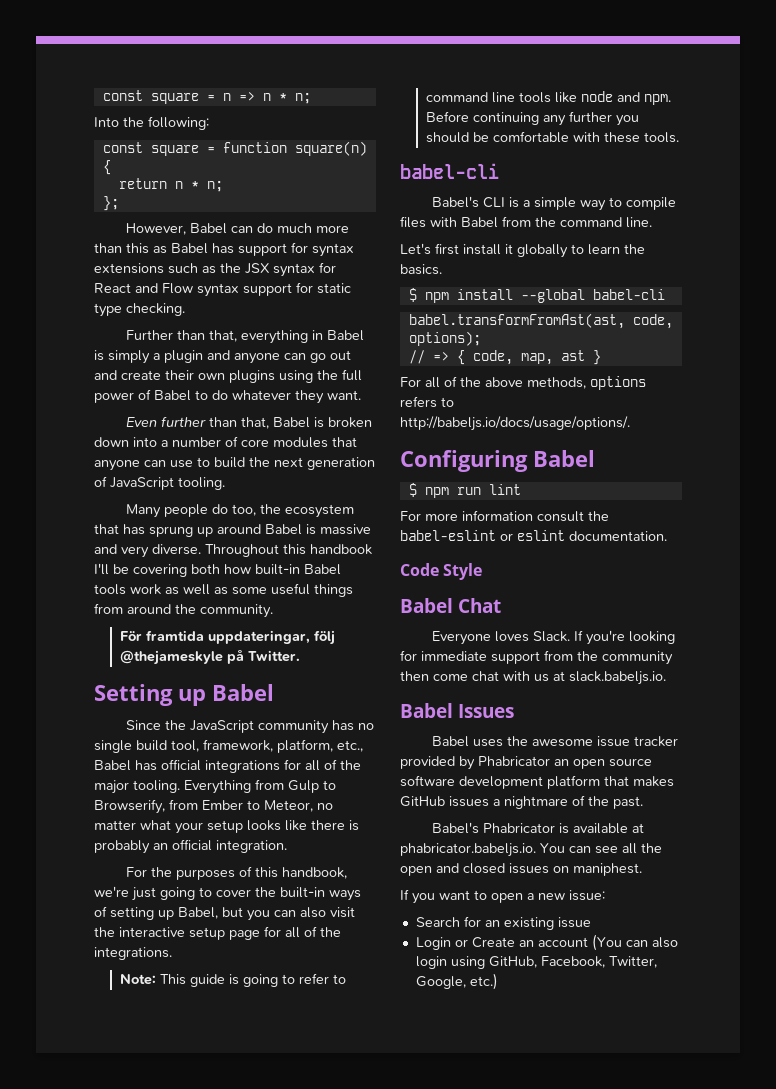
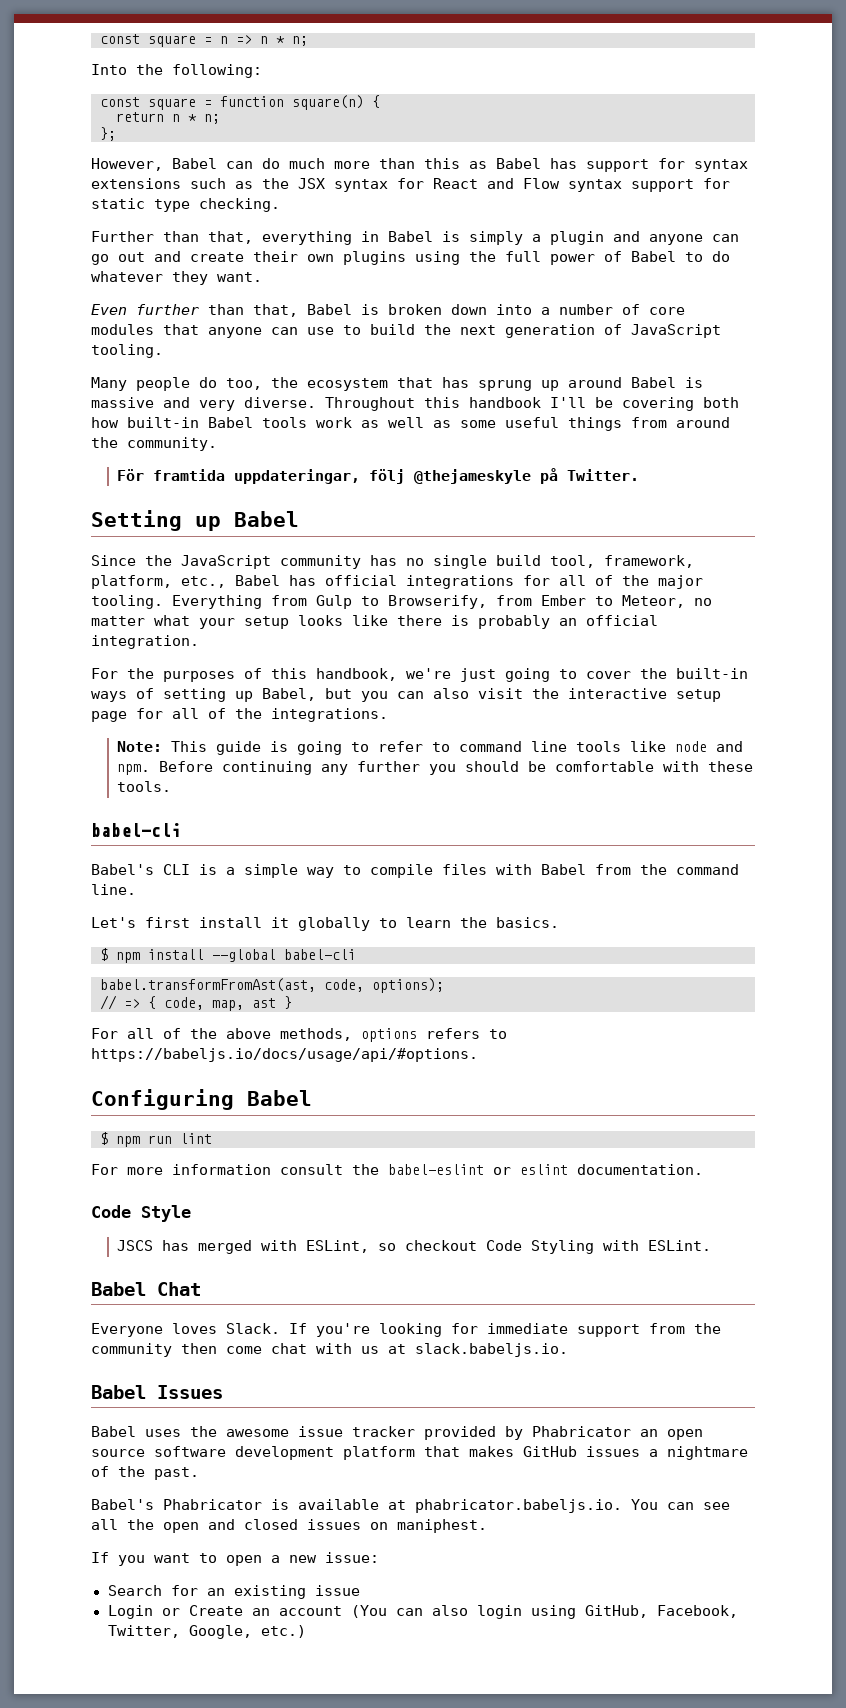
- For all of the above methods, options refers to http://babeljs.io/docs/usage/options/.
+ For all of the above methods, options refers to https://babeljs.io/docs/usage/api/#options.
+ JSCS has merged with ESLint, so checkout Code Styling with ESLint.

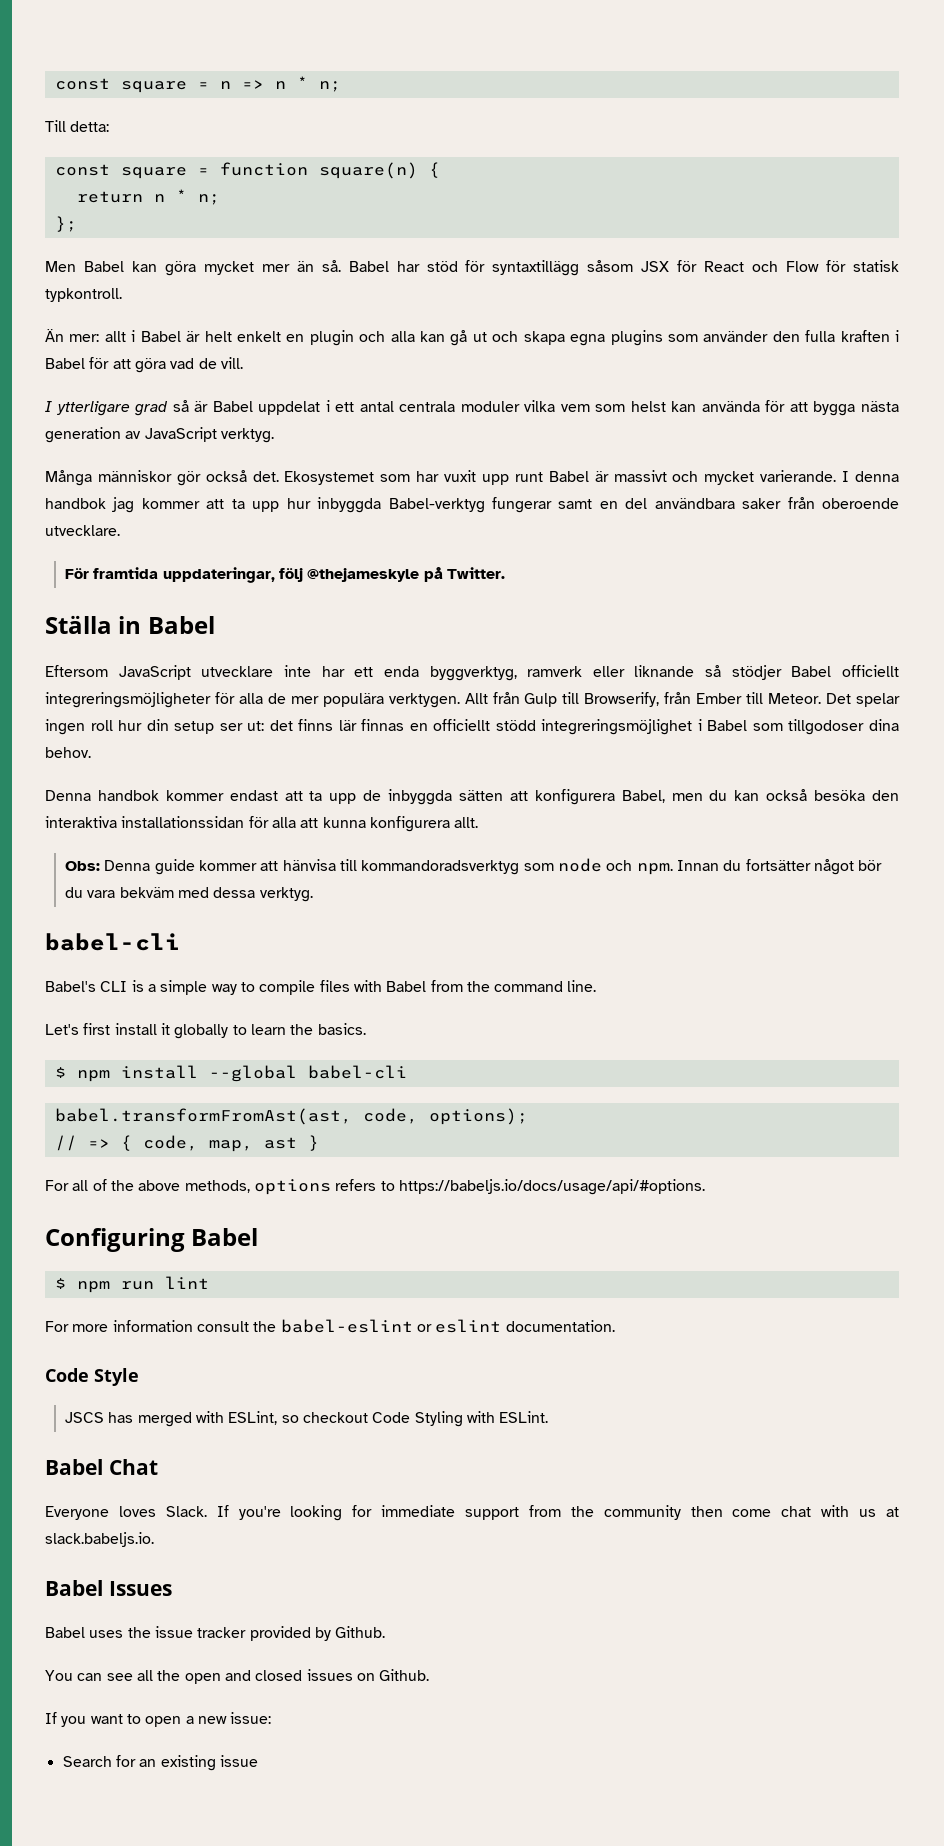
- Into the following:
+ Till detta:
- However, Babel can do much more than this as Babel has support for syntax extensions such as the JSX syntax for React and Flow syntax support for static type checking.
- Further than that, everything in Babel is simply a plugin and anyone can go out and create their own plugins using the full power of Babel to do whatever they want.
- Even further than that, Babel is broken down into a number of core modules that anyone can use to build the next generation of JavaScript tooling.
- Many people do too, the ecosystem that has sprung up around Babel is massive and very diverse. Throughout this handbook I'll be covering both how built-in Babel tools work as well as some useful things from around the community.
+ Men Babel kan göra mycket mer än så. Babel har stöd för syntaxtillägg såsom JSX för React och Flow för statisk typkontroll.
+ Än mer: allt i Babel är helt enkelt en plugin och alla kan gå ut och skapa egna plugins som använder den fulla kraften i Babel för att göra vad de vill.
+ I ytterligare grad så är Babel uppdelat i ett antal centrala moduler vilka vem som helst kan använda för att bygga nästa generation av JavaScript verktyg.
+ Många människor gör också det. Ekosystemet som har vuxit upp runt Babel är massivt och mycket varierande. I denna handbok jag kommer att ta upp hur inbyggda Babel-verktyg fungerar samt en del användbara saker från oberoende utvecklare.
- Setting up Babel
- Since the JavaScript community has no single build tool, framework, platform, etc., Babel has official integrations for all of the major tooling. Everything from Gulp to Browserify, from Ember to Meteor, no matter what your setup looks like there is probably an official integration.
- For the purposes of this handbook, we're just going to cover the built-in ways of setting up Babel, but you can also visit the interactive setup page for all of the integrations.
- Note: This guide is going to refer to command line tools like node and npm. Before continuing any further you should be comfortable with these tools.
+ Ställa in Babel
+ Eftersom JavaScript utvecklare inte har ett enda byggverktyg, ramverk eller liknande så stödjer Babel officiellt integreringsmöjligheter för alla de mer populära verktygen. Allt från Gulp till Browserify, från Ember till Meteor. Det spelar ingen roll hur din setup ser ut: det finns lär finnas en officiellt stödd integreringsmöjlighet i Babel som tillgodoser dina behov.
+ Denna handbok kommer endast att ta upp de inbyggda sätten att konfigurera Babel, men du kan också besöka den interaktiva installationssidan för alla att kunna konfigurera allt.
+ Obs: Denna guide kommer att hänvisa till kommandoradsverktyg som node och npm. Innan du fortsätter något bör du vara bekväm med dessa verktyg.
- Babel uses the awesome issue tracker provided by Phabricator an open source software development platform that makes GitHub issues a nightmare of the past.
- Babel's Phabricator is available at phabricator.babeljs.io. You can see all the open and closed issues on maniphest.
+ Babel uses the issue tracker provided by Github.
+ You can see all the open and closed issues on Github.
- Login or Create an account (You can also login using GitHub, Facebook, Twitter, Google, etc.)

